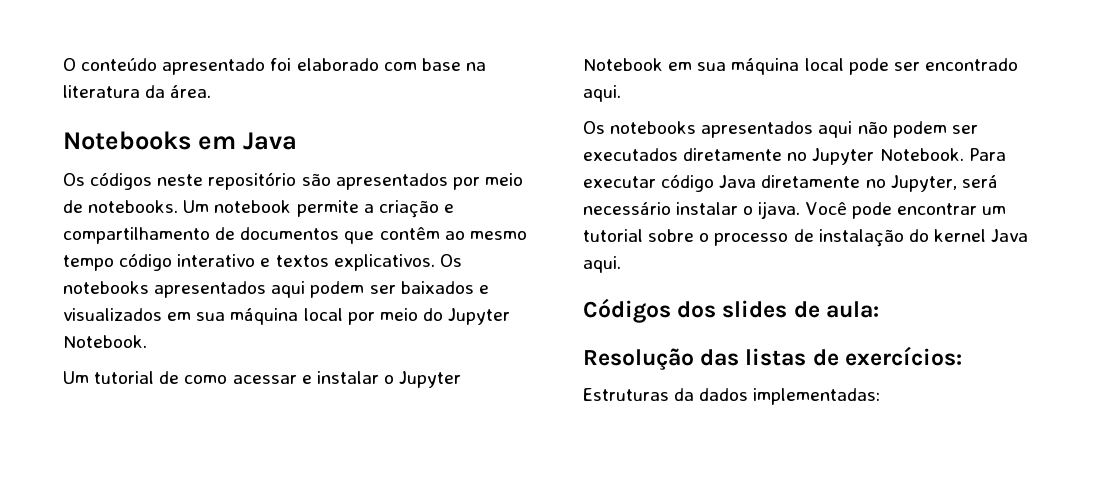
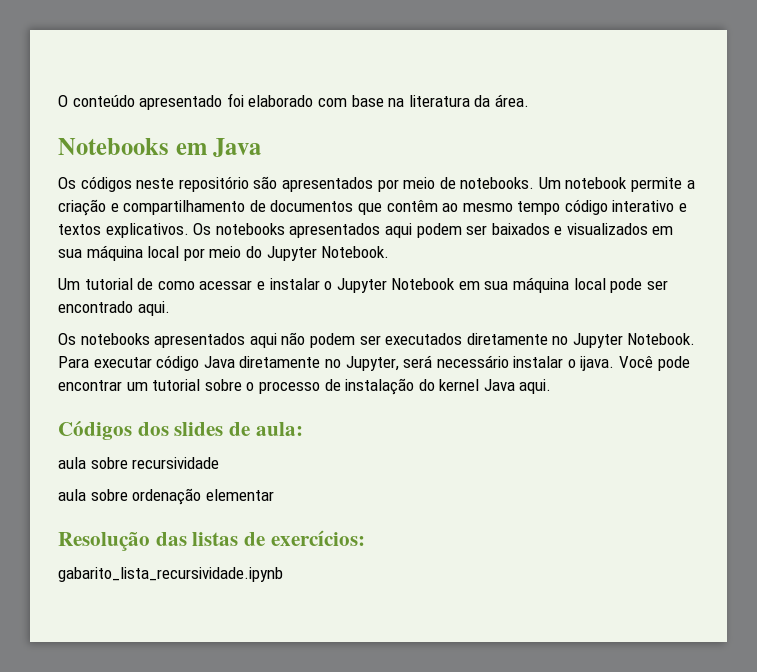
+ aula sobre recursividade
+ aula sobre ordenação elementar
- Estruturas da dados implementadas:
+ gabarito_lista_recursividade.ipynb

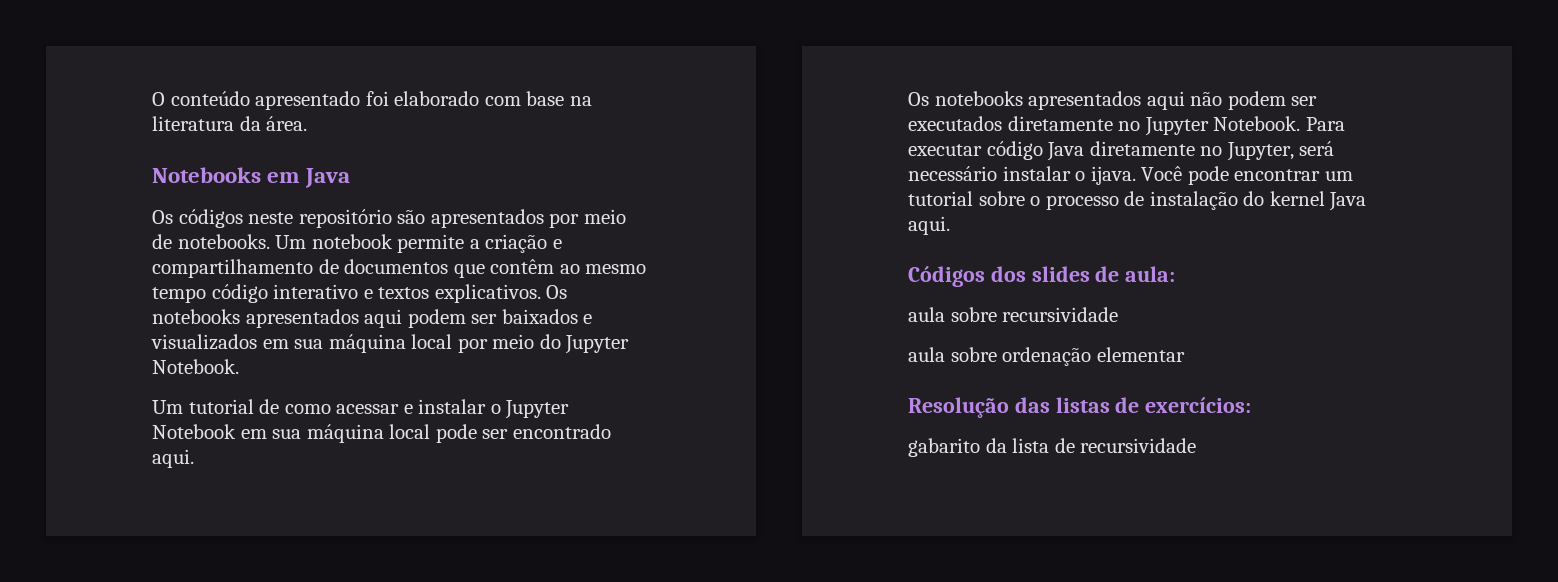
- gabarito_lista_recursividade.ipynb
+ gabarito da lista de recursividade

